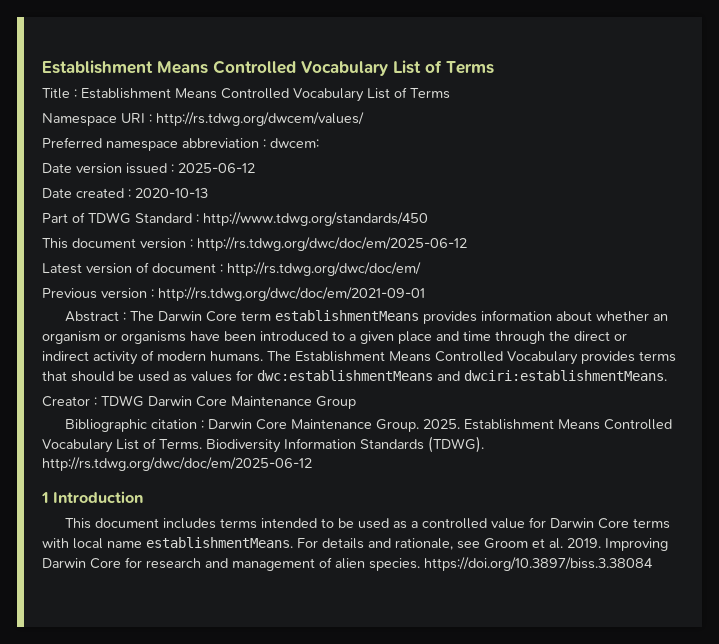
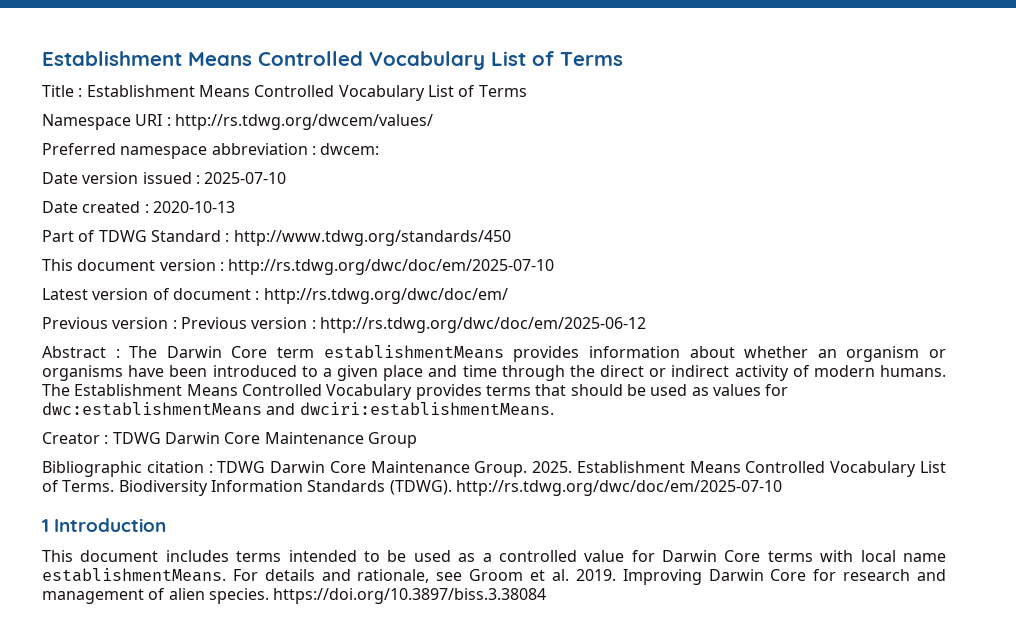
- Date version issued : 2025-06-12
+ Date version issued : 2025-07-10
- This document version : http://rs.tdwg.org/dwc/doc/em/2025-06-12
+ This document version : http://rs.tdwg.org/dwc/doc/em/2025-07-10
- Previous version : http://rs.tdwg.org/dwc/doc/em/2021-09-01
+ Previous version : Previous version : http://rs.tdwg.org/dwc/doc/em/2025-06-12
- Bibliographic citation : Darwin Core Maintenance Group.
+ Bibliographic citation : TDWG Darwin Core Maintenance Group.
- Biodiversity Information Standards (TDWG). http://rs.tdwg.org/dwc/doc/em/2025-06-12
+ Biodiversity Information Standards (TDWG). http://rs.tdwg.org/dwc/doc/em/2025-07-10

